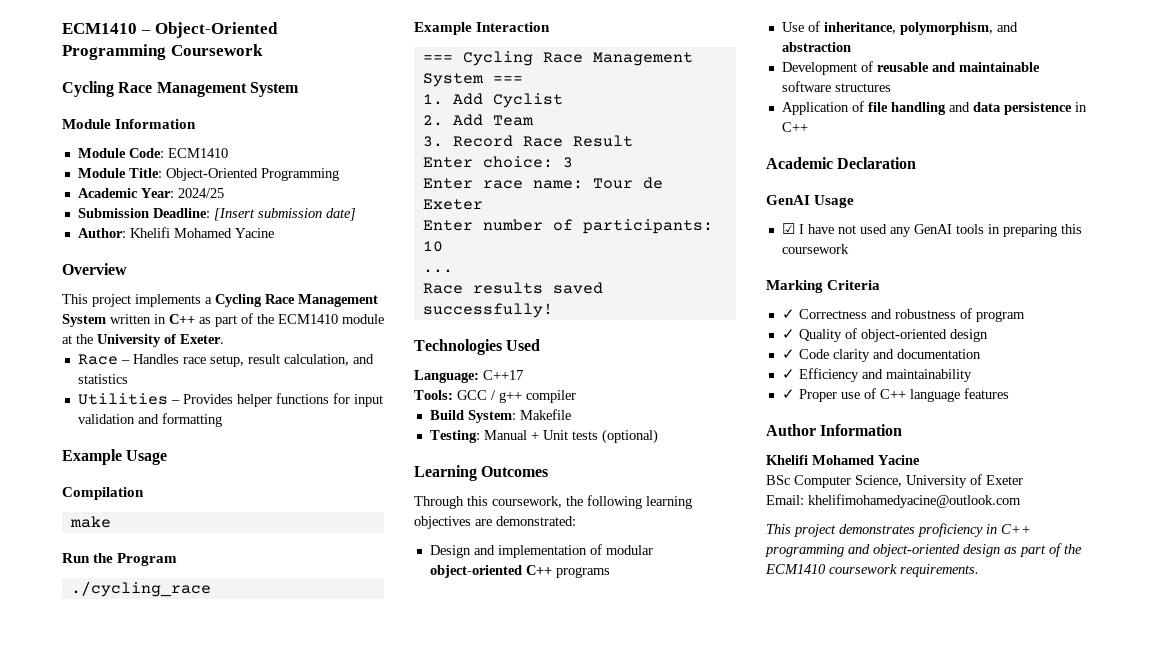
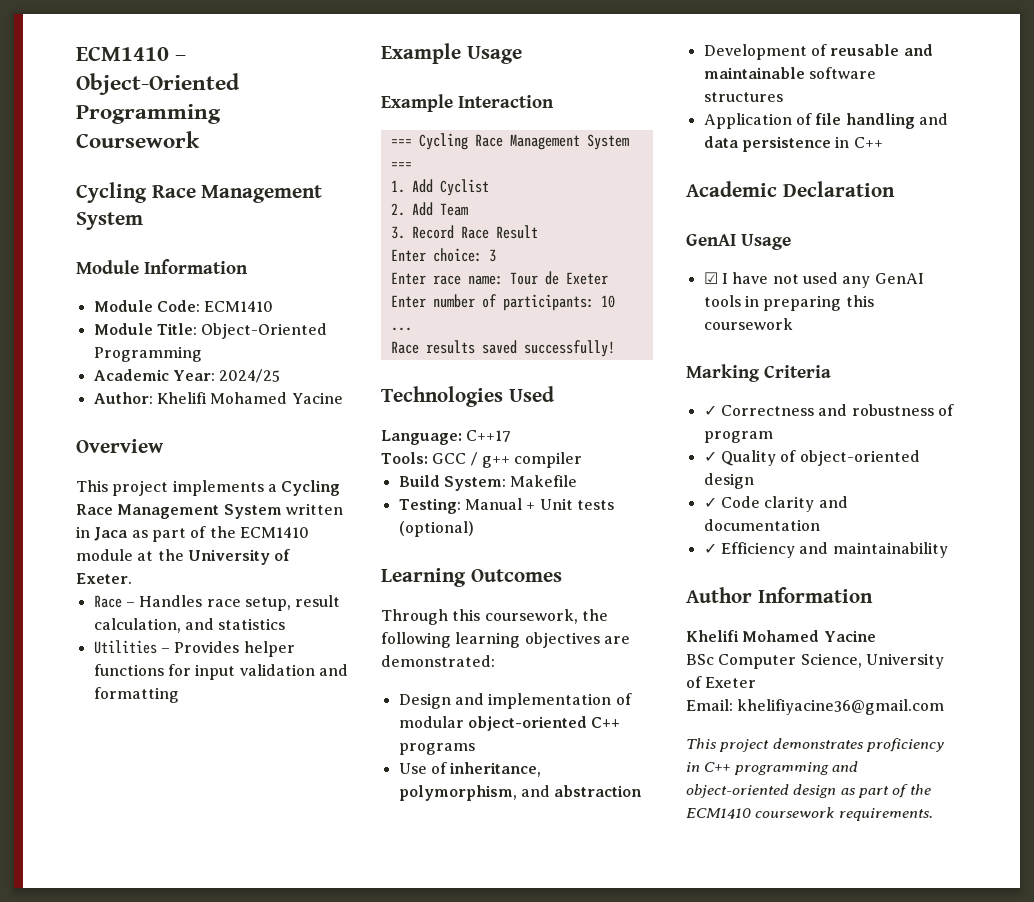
- Submission Deadline: [Insert submission date]
- This project implements a Cycling Race Management System written in C++ as part of the ECM1410 module at the University of Exeter.
+ This project implements a Cycling Race Management System written in Jaca as part of the ECM1410 module at the University of Exeter.
- Compilation
- make
- Run the Program
- ./cycling_race
- ✓ Proper use of C++ language features
- Email: khelifimohamedyacine@outlook.com
+ Email: khelifiyacine36@gmail.com

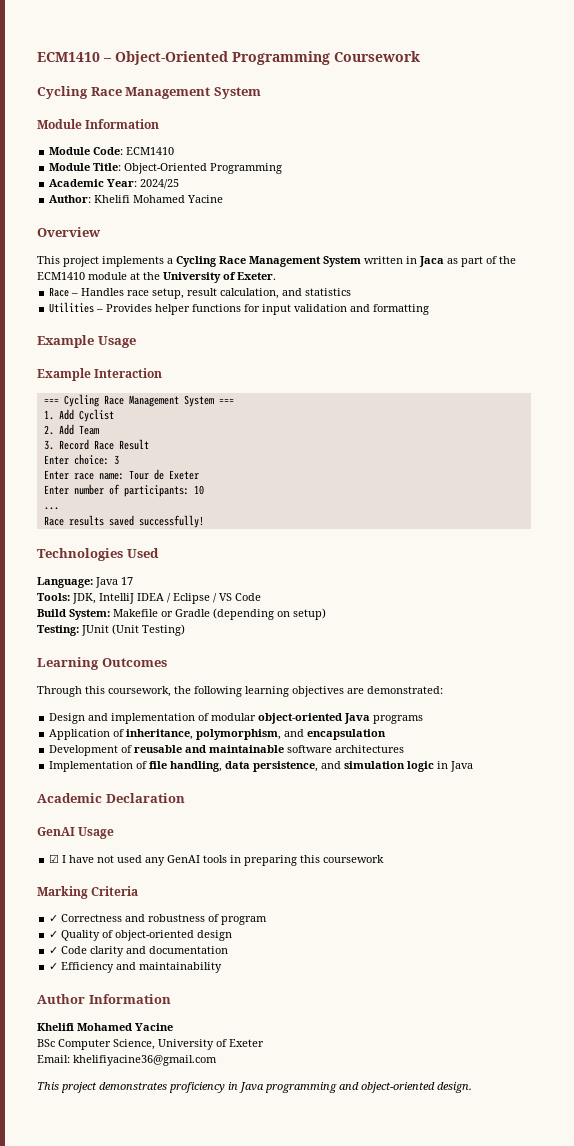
- Language: C++17
+ Language: Java 17
- Tools: GCC / g++ compiler
- Build System: Makefile
- Testing: Manual + Unit tests (optional)
+ Tools: JDK, IntelliJ IDEA / Eclipse / VS Code
+ Build System: Makefile or Gradle (depending on setup)
+ Testing: JUnit (Unit Testing)
- Design and implementation of modular object-oriented C++ programs
+ Design and implementation of modular object-oriented Java programs
- Use of inheritance, polymorphism, and abstraction
+ Application of inheritance, polymorphism, and encapsulation
- Development of reusable and maintainable software structures
- Application of file handling and data persistence in C++
+ Development of reusable and maintainable software architectures
+ Implementation of file handling, data persistence, and simulation logic in Java
- This project demonstrates proficiency in C++ programming and object-oriented design as part of the ECM1410 coursework requirements.
+ This project demonstrates proficiency in Java programming and object-oriented design.

